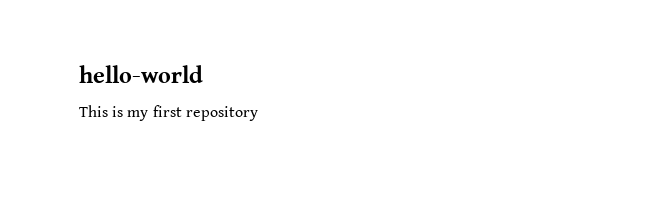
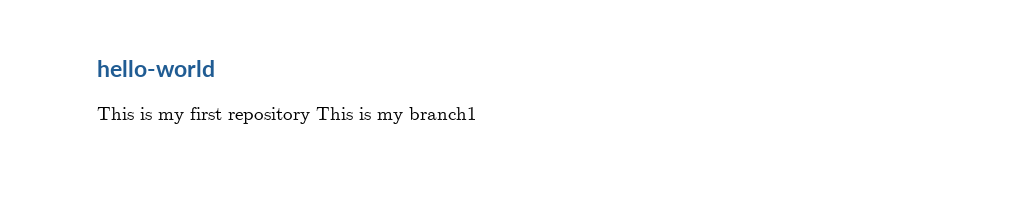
- This is my first repository
+ This is my first repository This is my branch1

